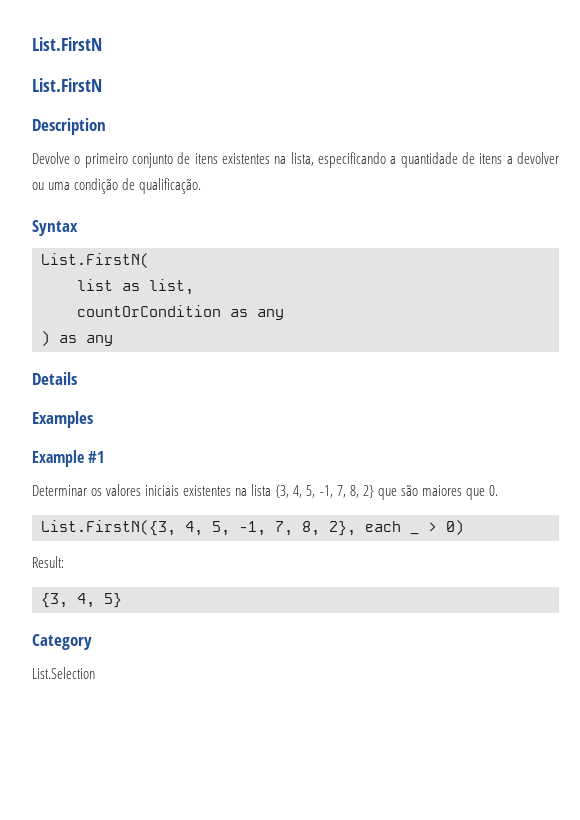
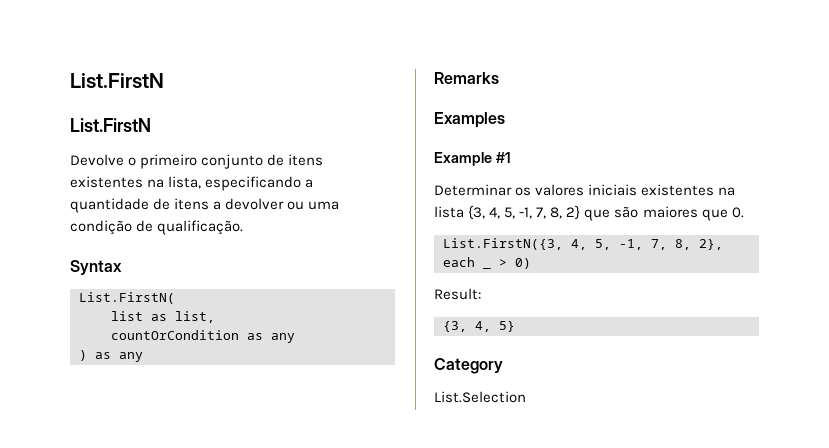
- Description
- Details
+ Remarks

